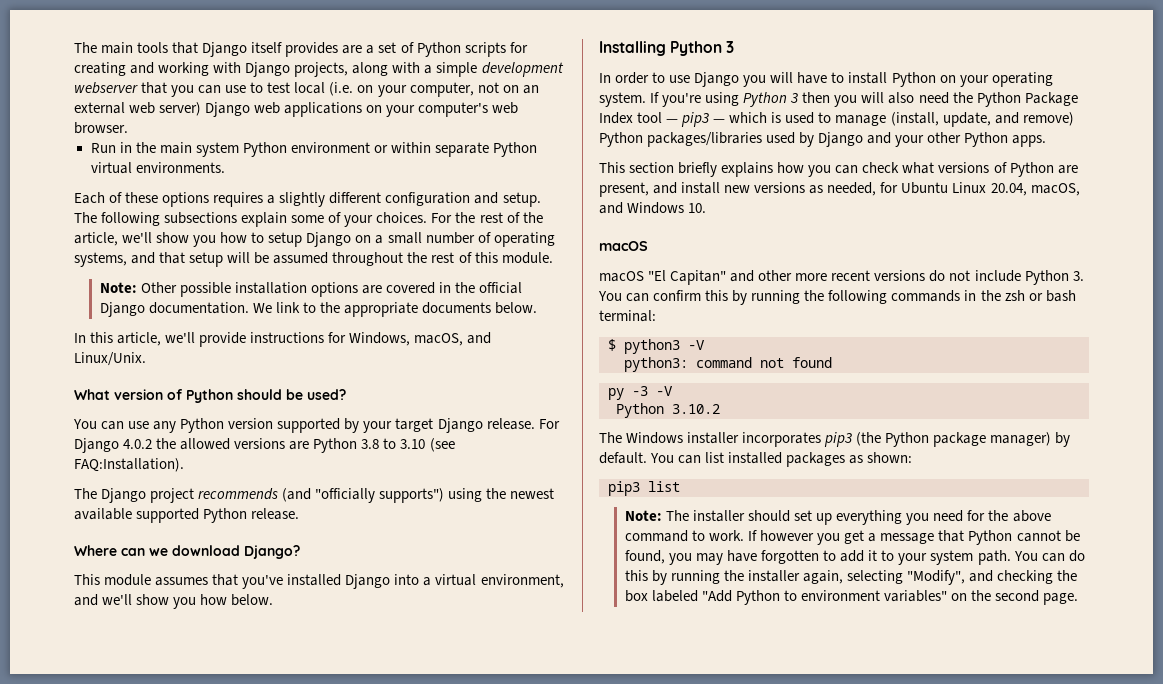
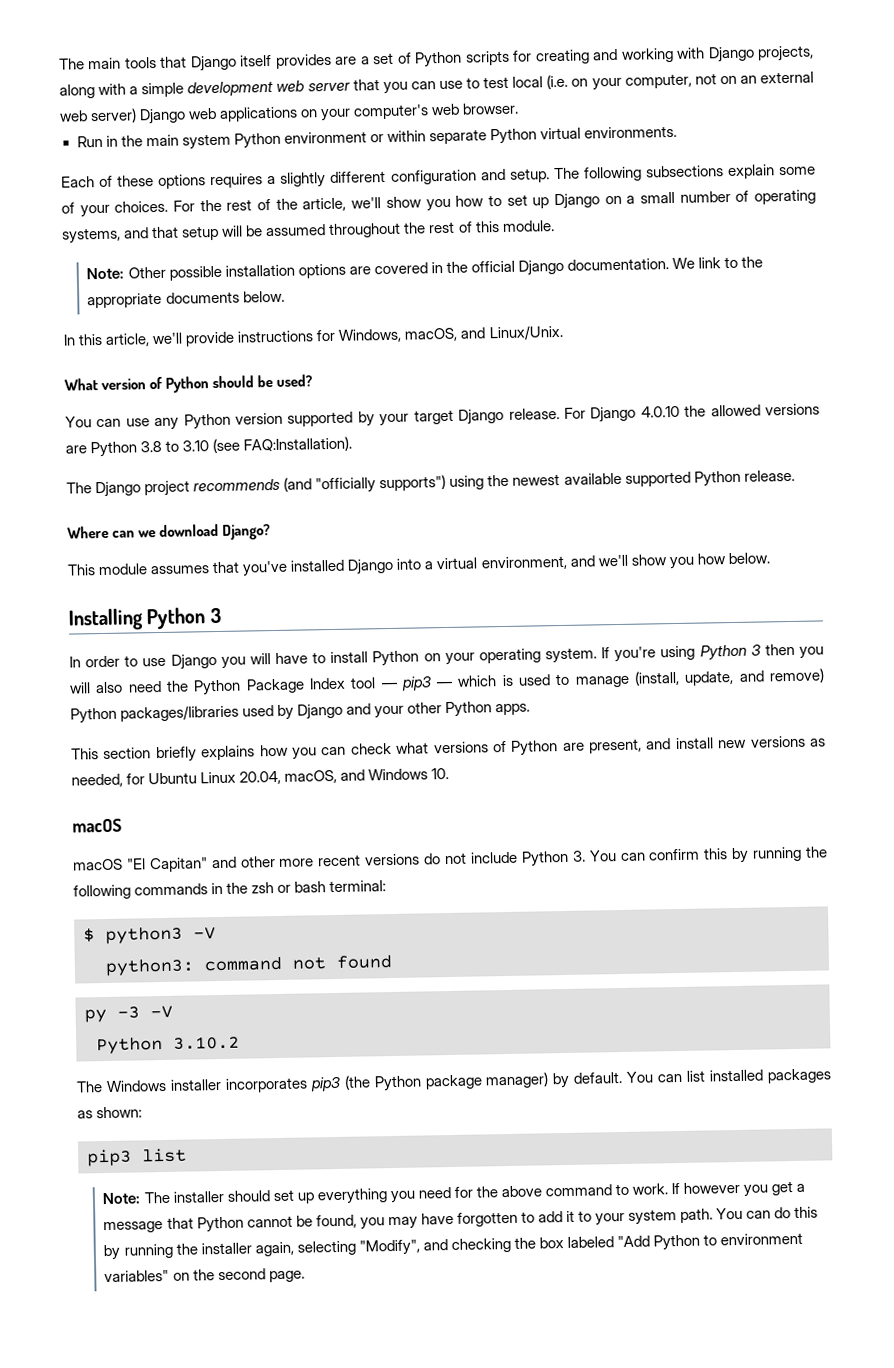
- The main tools that Django itself provides are a set of Python scripts for creating and working with Django projects, along with a simple development webserver that you can use to test local (i.e. on your computer, not on an external web server) Django web applications on your computer's web browser.
+ The main tools that Django itself provides are a set of Python scripts for creating and working with Django projects, along with a simple development web server that you can use to test local (i.e. on your computer, not on an external web server) Django web applications on your computer's web browser.
- For the rest of the article, we'll show you how to setup Django on a small number of operating systems, and that setup will be assumed throughout the rest of this module.
+ For the rest of the article, we'll show you how to set up Django on a small number of operating systems, and that setup will be assumed throughout the rest of this module.
- For Django 4.0.2 the allowed versions are Python 3.8 to 3.10 (see FAQ:Installation).
+ For Django 4.0.10 the allowed versions are Python 3.8 to 3.10 (see FAQ:Installation).

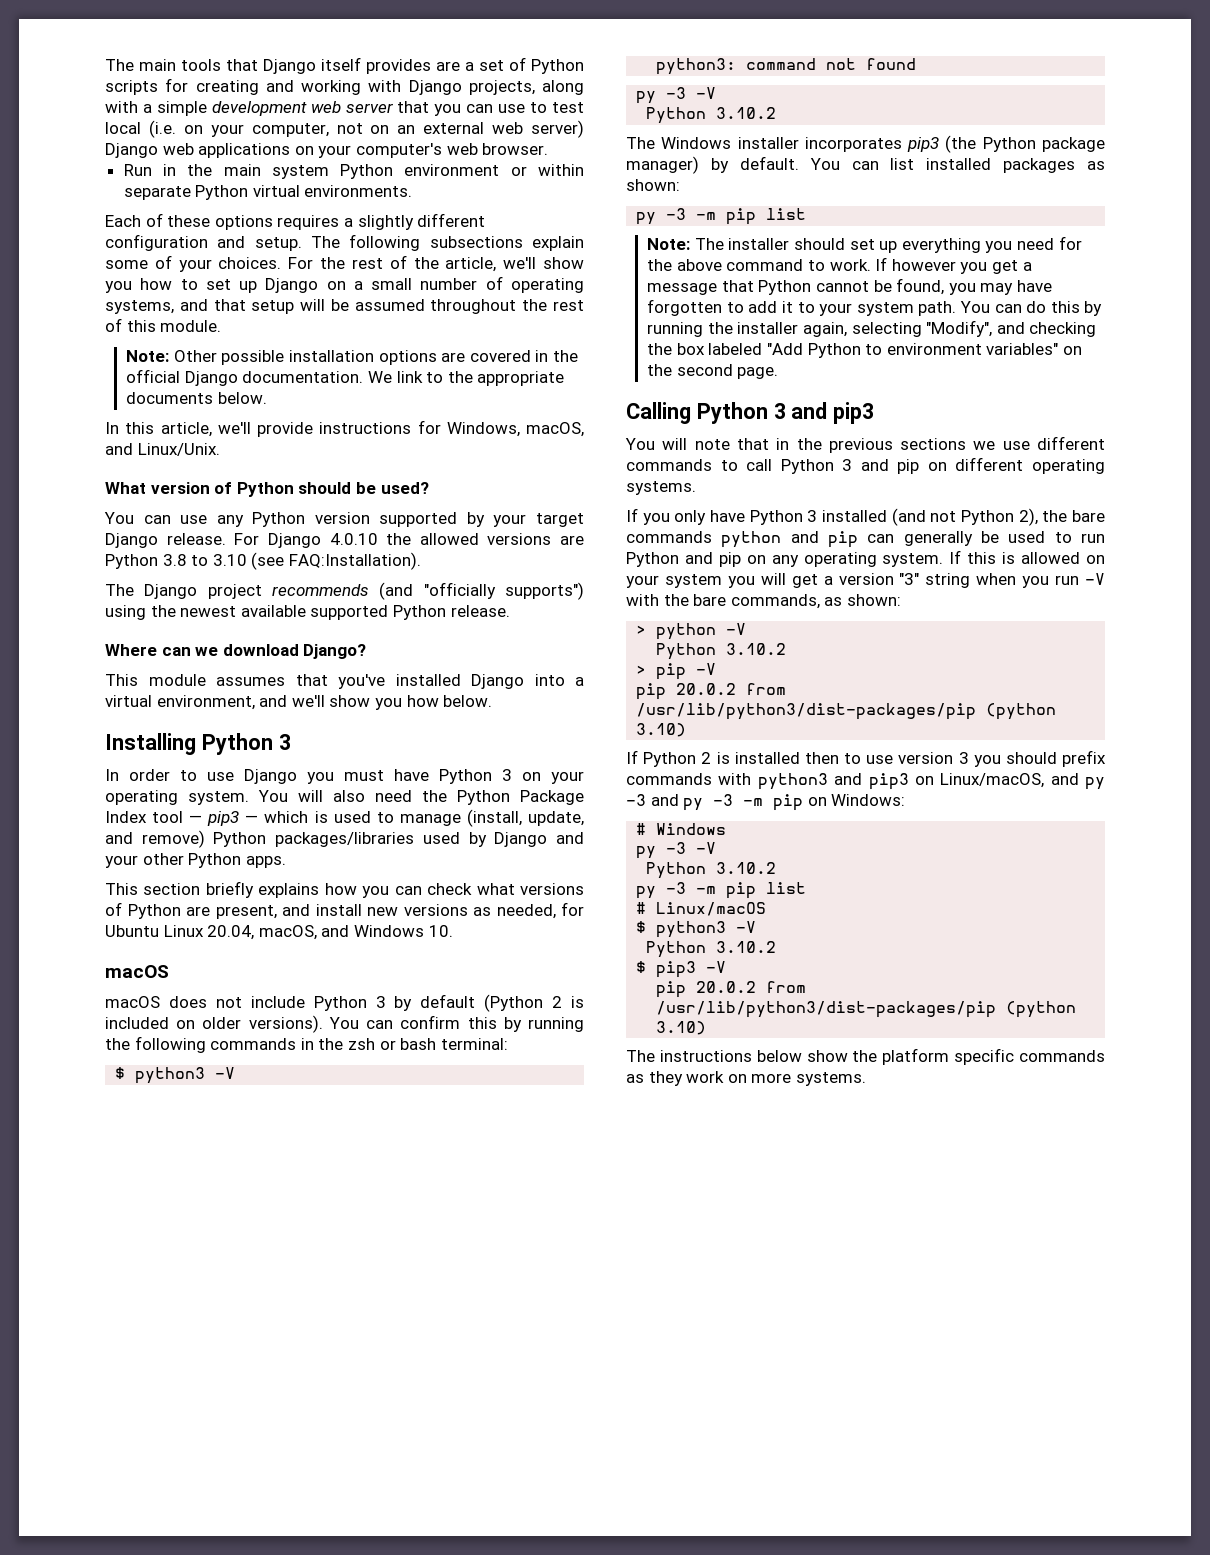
- In order to use Django you will have to install Python on your operating system. If you're using Python 3 then you will also need the Python Package Index tool — pip3 — which is used to manage (install, update, and remove) Python packages/libraries used by Django and your other Python apps.
+ In order to use Django you must have Python 3 on your operating system. You will also need the Python Package Index tool — pip3 — which is used to manage (install, update, and remove) Python packages/libraries used by Django and your other Python apps.
- macOS "El Capitan" and other more recent versions do not include Python 3. You can confirm this by running the following commands in the zsh or bash terminal:
+ macOS does not include Python 3 by default (Python 2 is included on older versions). You can confirm this by running the following commands in the zsh or bash terminal:
  You can list installed packages as shown:
- pip3 list
+ py -3 -m pip list
+ Calling Python 3 and pip3
+ You will note that in the previous sections we use different commands to call Python 3 and pip on different operating systems.
+ If you only have Python 3 installed (and not Python 2), the bare commands python and pip can generally be used to run Python and pip on any operating system. If this is allowed on your system you will get a version "3" string when you run -V with the bare commands, as shown:
+ > python -V
+ Python 3.10.2
+ > pip -V
+ pip 20.0.2 from /usr/lib/python3/dist-packages/pip (python 3.10)
+ If Python 2 is installed then to use version 3 you should prefix commands with python3 and pip3 on Linux/macOS, and py -3 and py -3 -m pip on Windows:
+ # Windows
+ py -3 -V
+ Python 3.10.2
+ py -3 -m pip list
+ # Linux/macOS
+ $ python3 -V
+ Python 3.10.2
+ $ pip3 -V
+ pip 20.0.2 from /usr/lib/python3/dist-packages/pip (python 3.10)
+ The instructions below show the platform specific commands as they work on more systems.

